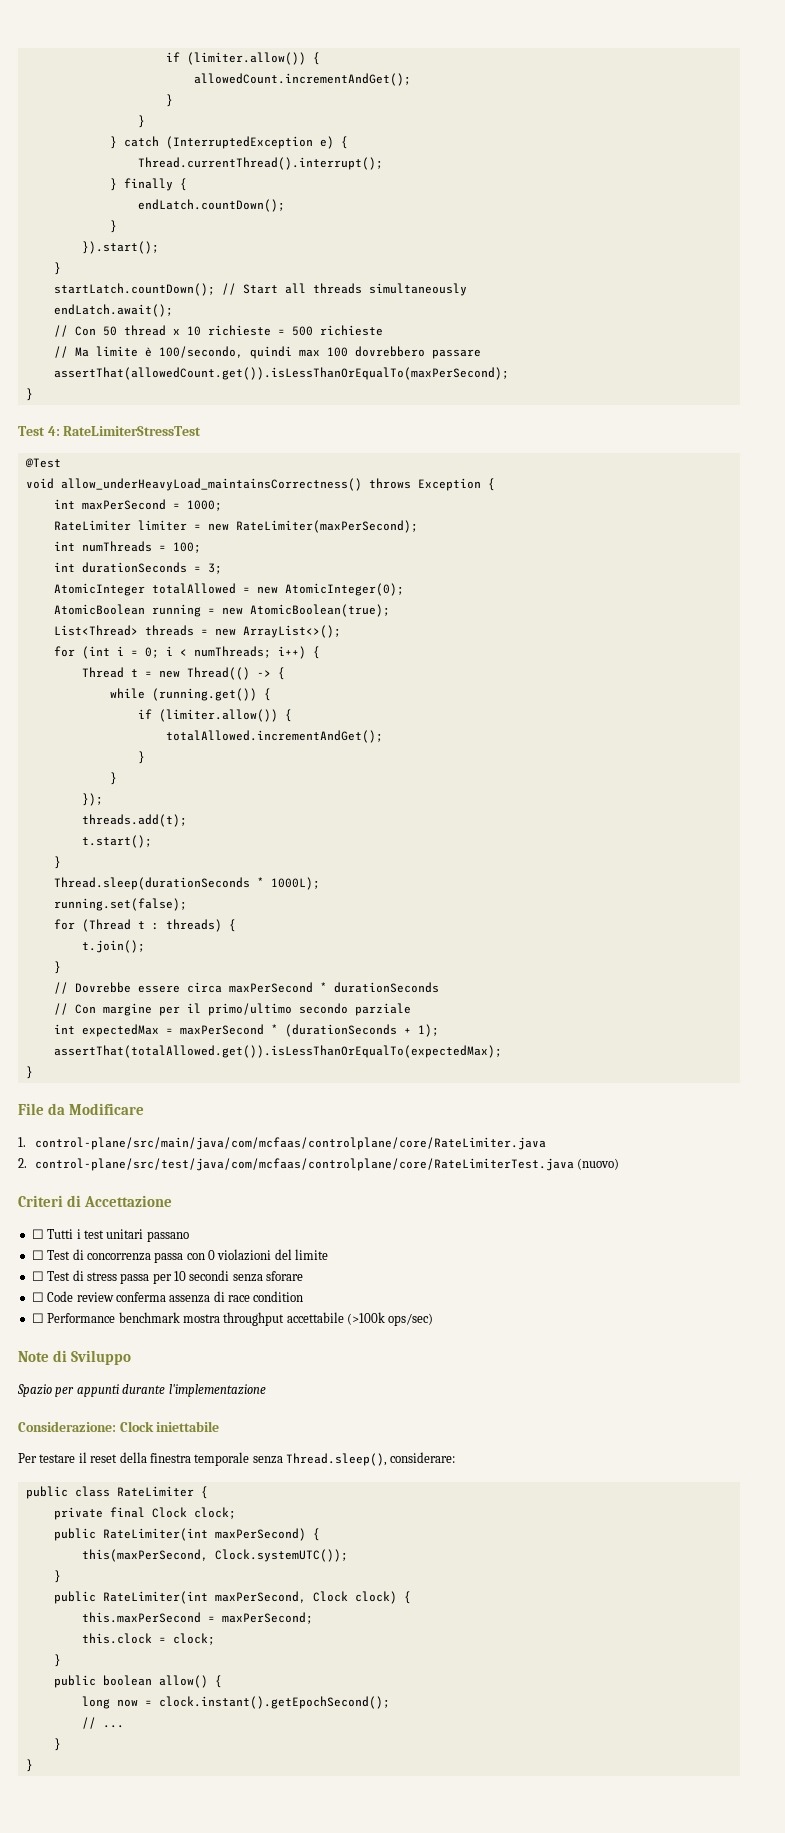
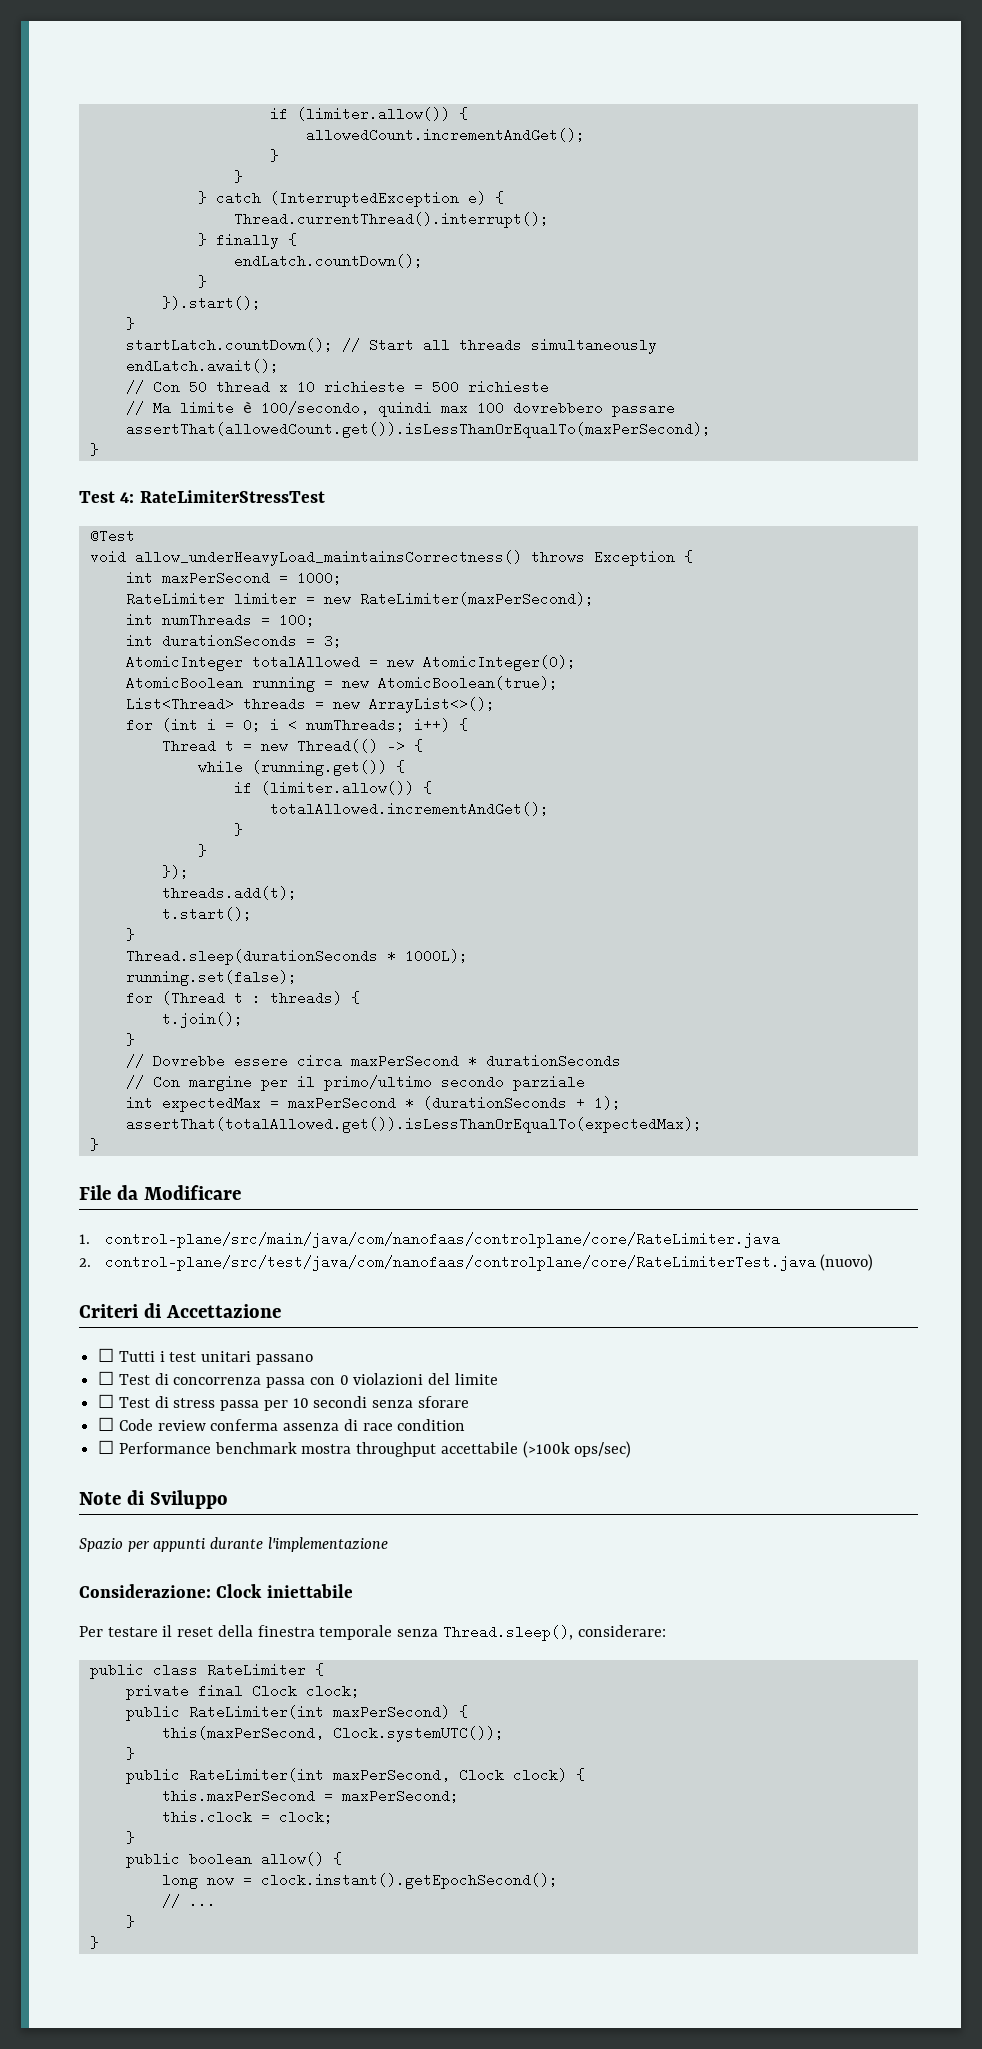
- 1. control-plane/src/main/java/com/mcfaas/controlplane/core/RateLimiter.java
+ 1. control-plane/src/main/java/com/nanofaas/controlplane/core/RateLimiter.java
- 2. control-plane/src/test/java/com/mcfaas/controlplane/core/RateLimiterTest.java (nuovo)
+ 2. control-plane/src/test/java/com/nanofaas/controlplane/core/RateLimiterTest.java (nuovo)

